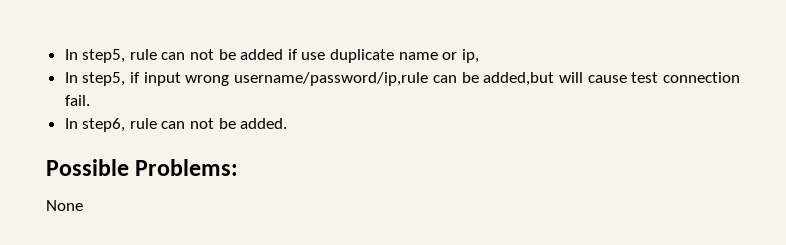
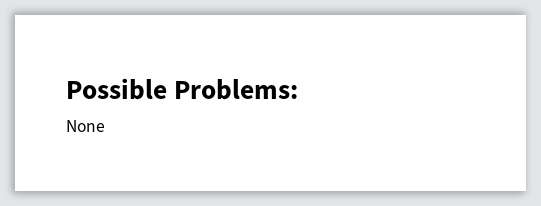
- In step5, rule can not be added if use duplicate name or ip,
- In step5, if input wrong username/password/ip,rule can be added,but will cause test connection fail.
- In step6, rule can not be added.

